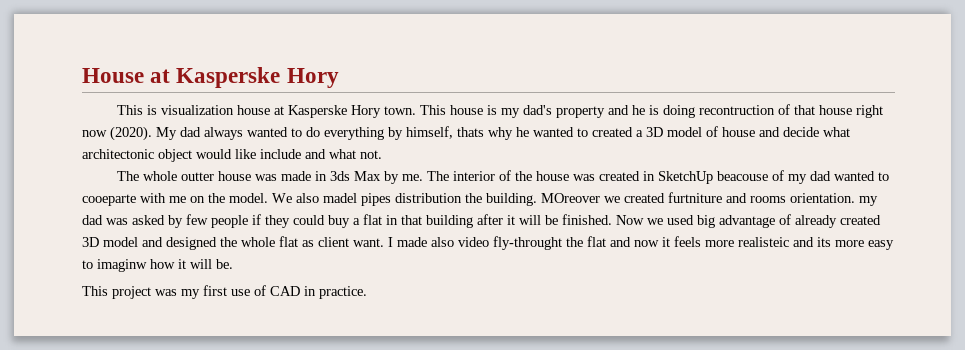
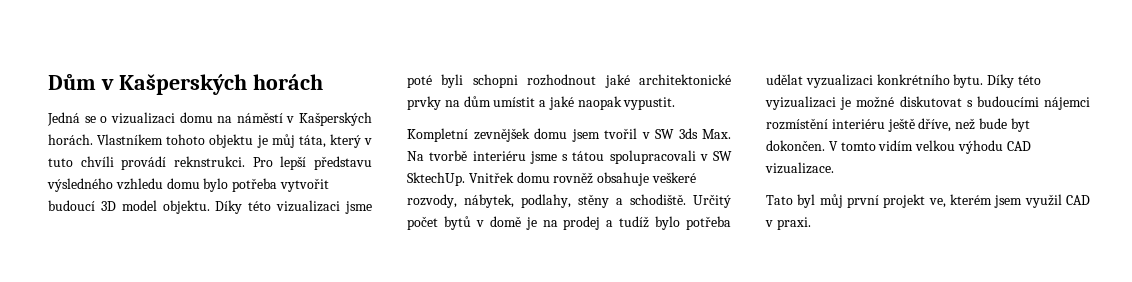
- House at Kasperske Hory
- This is visualization house at Kasperske Hory town. This house is my dad's property and he is doing recontruction of that house right now (2020). My dad always wanted to do everything by himself, thats why he wanted to created a 3D model of house and decide what architectonic object would like include and what not.
- The whole outter house was made in 3ds Max by me. The interior of the house was created in SketchUp beacouse of my dad wanted to cooeparte with me on the model. We also madel pipes distribution the building. MOreover we created furtniture and rooms orientation. my dad was asked by few people if they could buy a flat in that building after it will be finished. Now we used big advantage of already created 3D model and designed the whole flat as client want. I made also video fly-throught the flat and now it feels more realisteic and its more easy to imaginw how it will be.
- This project was my first use of CAD in practice.
+ Dům v Kašperských horách
+ Jedná se o vizualizaci domu na náměstí v Kašperských horách. Vlastníkem tohoto objektu je můj táta, který v tuto chvíli provádí reknstrukci. Pro lepší představu výsledného vzhledu domu bylo potřeba vytvořit budoucí 3D model objektu. Díky této vizualizaci jsme poté byli schopni rozhodnout jaké architektonické prvky na dům umístit a jaké naopak vypustit.
+ Kompletní zevnějšek domu jsem tvořil v SW 3ds Max. Na tvorbě interiéru jsme s tátou spolupracovali v SW SktechUp. Vnitřek domu rovněž obsahuje veškeré rozvody, nábytek, podlahy, stěny a schodiště. Určitý počet bytů v domě je na prodej a tudíž bylo potřeba udělat vyzualizaci konkrétního bytu. Díky této vyizualizaci je možné diskutovat s budoucími nájemci rozmístění interiéru ještě dříve, než bude byt dokončen. V tomto vidím velkou výhodu CAD vizualizace.
+ Tato byl můj první projekt ve, kterém jsem využil CAD v praxi.

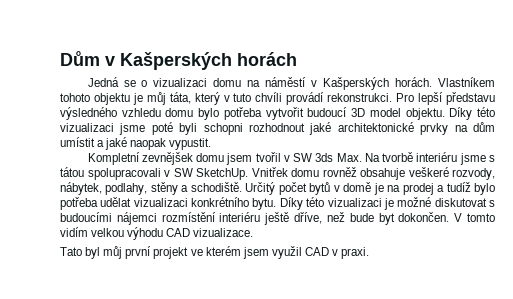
- Vlastníkem tohoto objektu je můj táta, který v tuto chvíli provádí reknstrukci.
+ Vlastníkem tohoto objektu je můj táta, který v tuto chvíli provádí rekonstrukci.
- Kompletní zevnějšek domu jsem tvořil v SW 3ds Max. Na tvorbě interiéru jsme s tátou spolupracovali v SW SktechUp.
+ Kompletní zevnějšek domu jsem tvořil v SW 3ds Max. Na tvorbě interiéru jsme s tátou spolupracovali v SW SketchUp.
- Určitý počet bytů v domě je na prodej a tudíž bylo potřeba udělat vyzualizaci konkrétního bytu.
+ Určitý počet bytů v domě je na prodej a tudíž bylo potřeba udělat vizualizaci konkrétního bytu.
- Díky této vyizualizaci je možné diskutovat s budoucími nájemci rozmístění interiéru ještě dříve, než bude byt dokončen.
+ Díky této vizualizaci je možné diskutovat s budoucími nájemci rozmístění interiéru ještě dříve, než bude byt dokončen.
- Tato byl můj první projekt ve, kterém jsem využil CAD v praxi.
+ Tato byl můj první projekt ve kterém jsem využil CAD v praxi.

